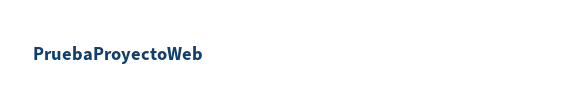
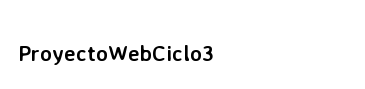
- PruebaProyectoWeb
+ ProyectoWebCiclo3

